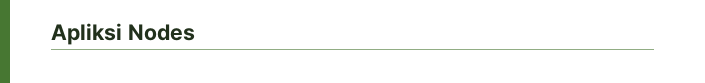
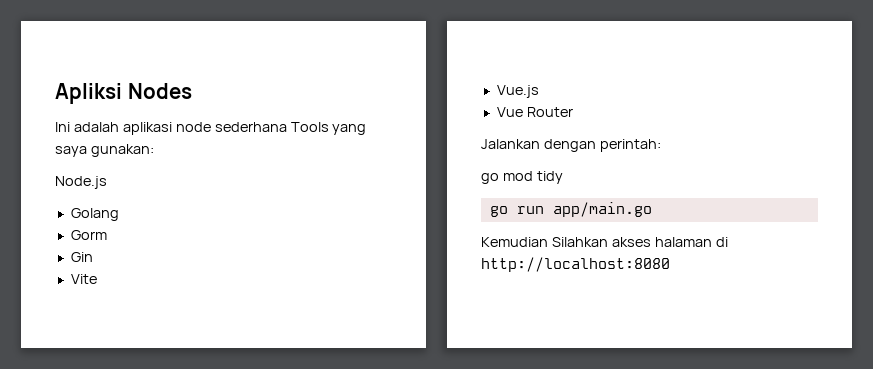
+ Ini adalah aplikasi node sederhana Tools yang saya gunakan:
+ Node.js
+ Golang
+ Gorm
+ Gin
+ Vite
+ Vue.js
+ Vue Router
+ Jalankan dengan perintah:
+ go mod tidy
+ go run app/main.go
+ Kemudian Silahkan akses halaman di http://localhost:8080

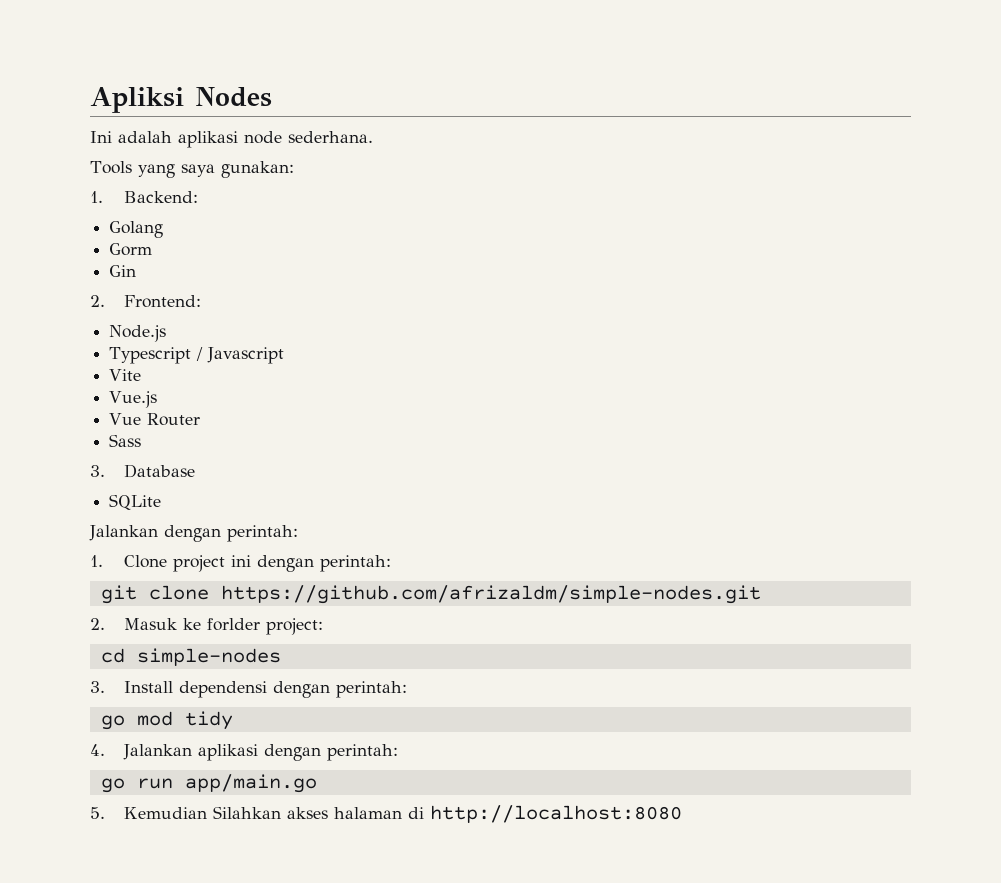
- Ini adalah aplikasi node sederhana Tools yang saya gunakan:
+ Ini adalah aplikasi node sederhana.
+ Tools yang saya gunakan:
- Node.js
+ 1. Backend:
+ 2. Frontend:
+ Node.js
+ Typescript / Javascript
+ Sass
+ 3. Database
+ SQLite
+ 1. Clone project ini dengan perintah:
+ git clone https://github.com/afrizaldm/simple-nodes.git
+ 2. Masuk ke forlder project:
+ cd simple-nodes
+ 3. Install dependensi dengan perintah:
  go mod tidy
+ 4. Jalankan aplikasi dengan perintah:
- Kemudian Silahkan akses halaman di http://localhost:8080
+ 5. Kemudian Silahkan akses halaman di http://localhost:8080

